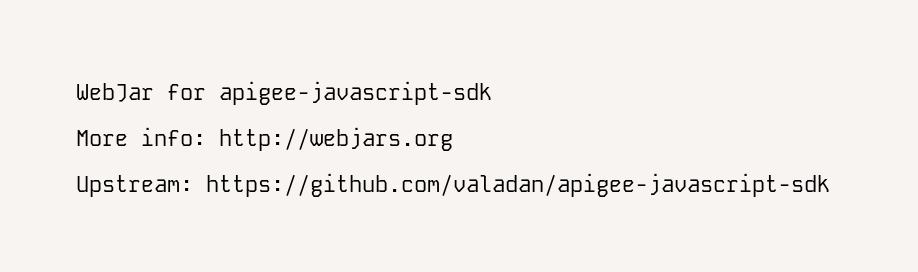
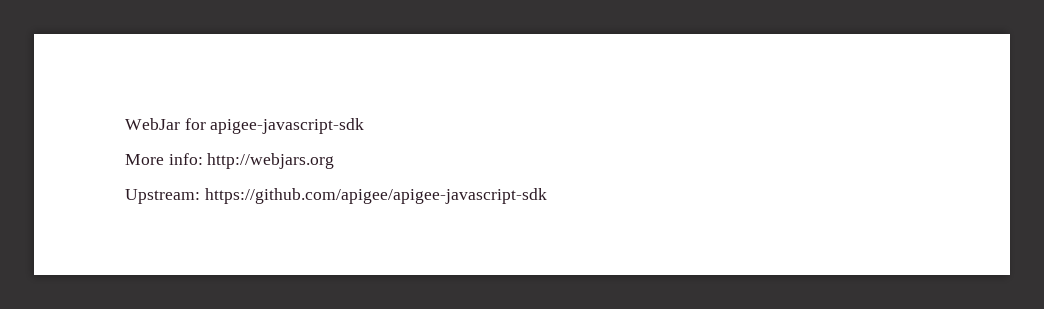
- Upstream: https://github.com/valadan/apigee-javascript-sdk
+ Upstream: https://github.com/apigee/apigee-javascript-sdk

